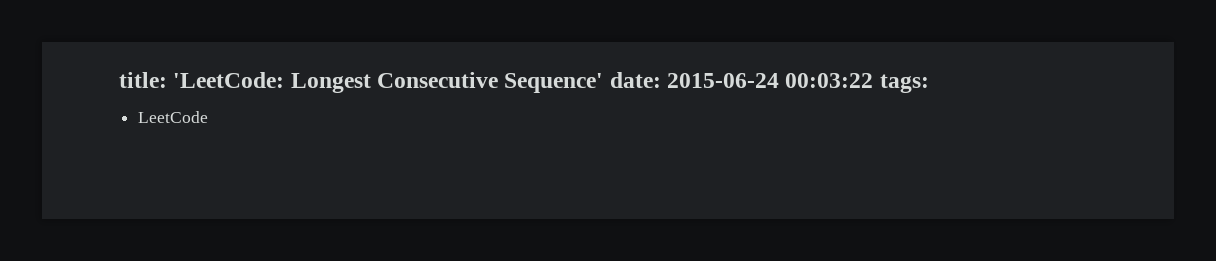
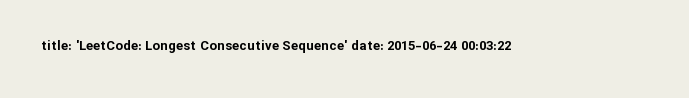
- title: 'LeetCode: Longest Consecutive Sequence' date: 2015-06-24 00:03:22 tags:
- LeetCode
+ title: 'LeetCode: Longest Consecutive Sequence' date: 2015-06-24 00:03:22

